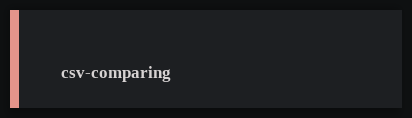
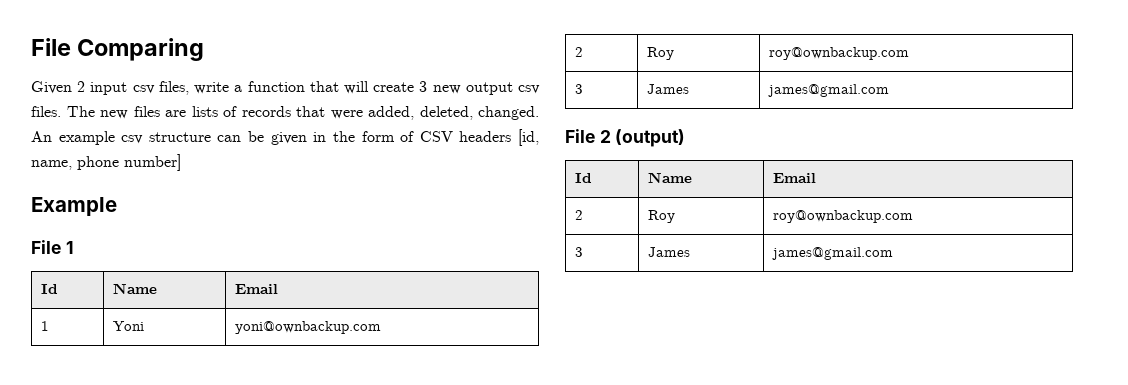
- csv-comparing
+ File Comparing
+ Given 2 input csv files, write a function that will create 3 new output csv files. The new files are lists of records that were added, deleted, changed. An example csv structure can be given in the form of CSV headers [id, name, phone number]
+ Example
+ File 1
+ Id | Name | Email
+ 1 | Yoni | yoni@ownbackup.com
+ 2 | Roy | roy@ownbackup.com
+ 3 | James | james@gmail.com
+ File 2 (output)
+ Id | Name | Email
+ 2 | Roy | roy@ownbackup.com
+ 3 | James | james@gmail.com

